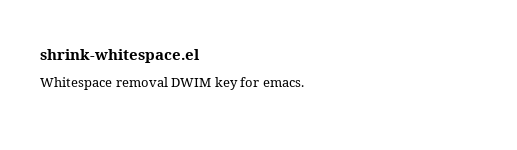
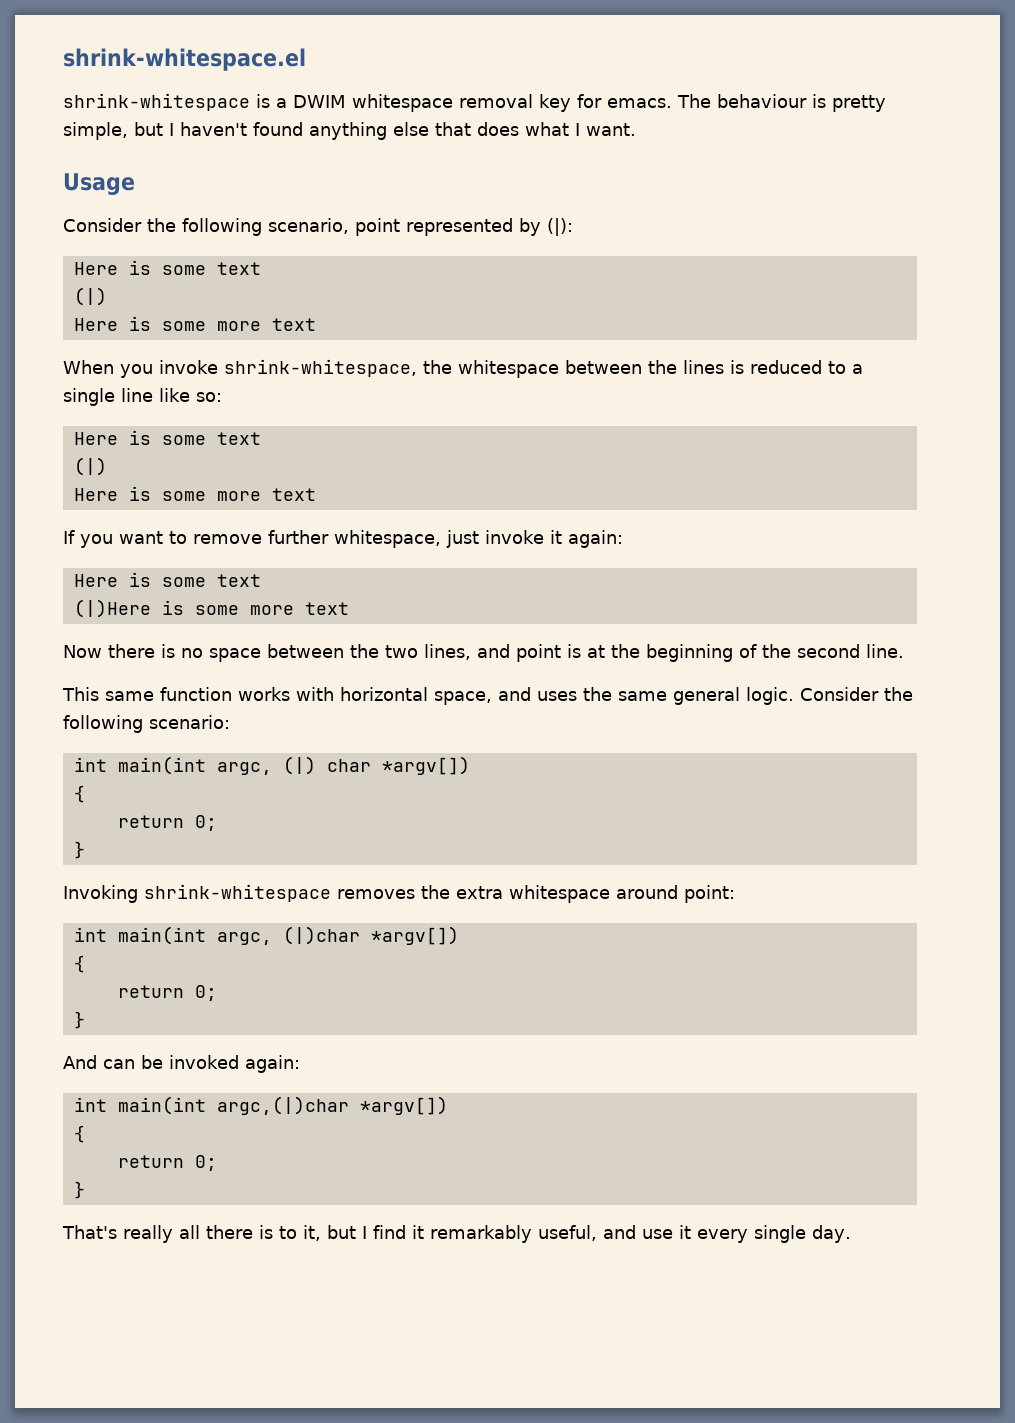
- Whitespace removal DWIM key for emacs.
+ shrink-whitespace is a DWIM whitespace removal key for emacs. The behaviour is pretty simple, but I haven't found anything else that does what I want.
+ Usage
+ Consider the following scenario, point represented by (|):
+ Here is some text
+ (|)
+ Here is some more text
+ When you invoke shrink-whitespace, the whitespace between the lines is reduced to a single line like so:
+ Here is some text
+ (|)
+ Here is some more text
+ If you want to remove further whitespace, just invoke it again:
+ Here is some text
+ (|)Here is some more text
+ Now there is no space between the two lines, and point is at the beginning of the second line.
+ This same function works with horizontal space, and uses the same general logic. Consider the following scenario:
+ int main(int argc, (|) char *argv[])
+ {
+ return 0;
+ }
+ Invoking shrink-whitespace removes the extra whitespace around point:
+ int main(int argc, (|)char *argv[])
+ {
+ return 0;
+ }
+ And can be invoked again:
+ int main(int argc,(|)char *argv[])
+ {
+ return 0;
+ }
+ That's really all there is to it, but I find it remarkably useful, and use it every single day.

